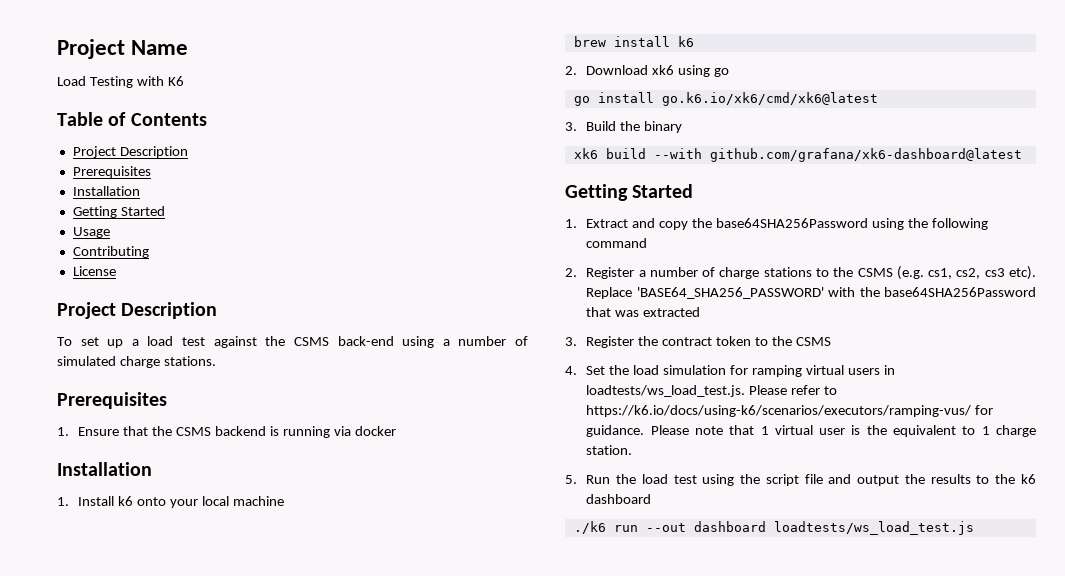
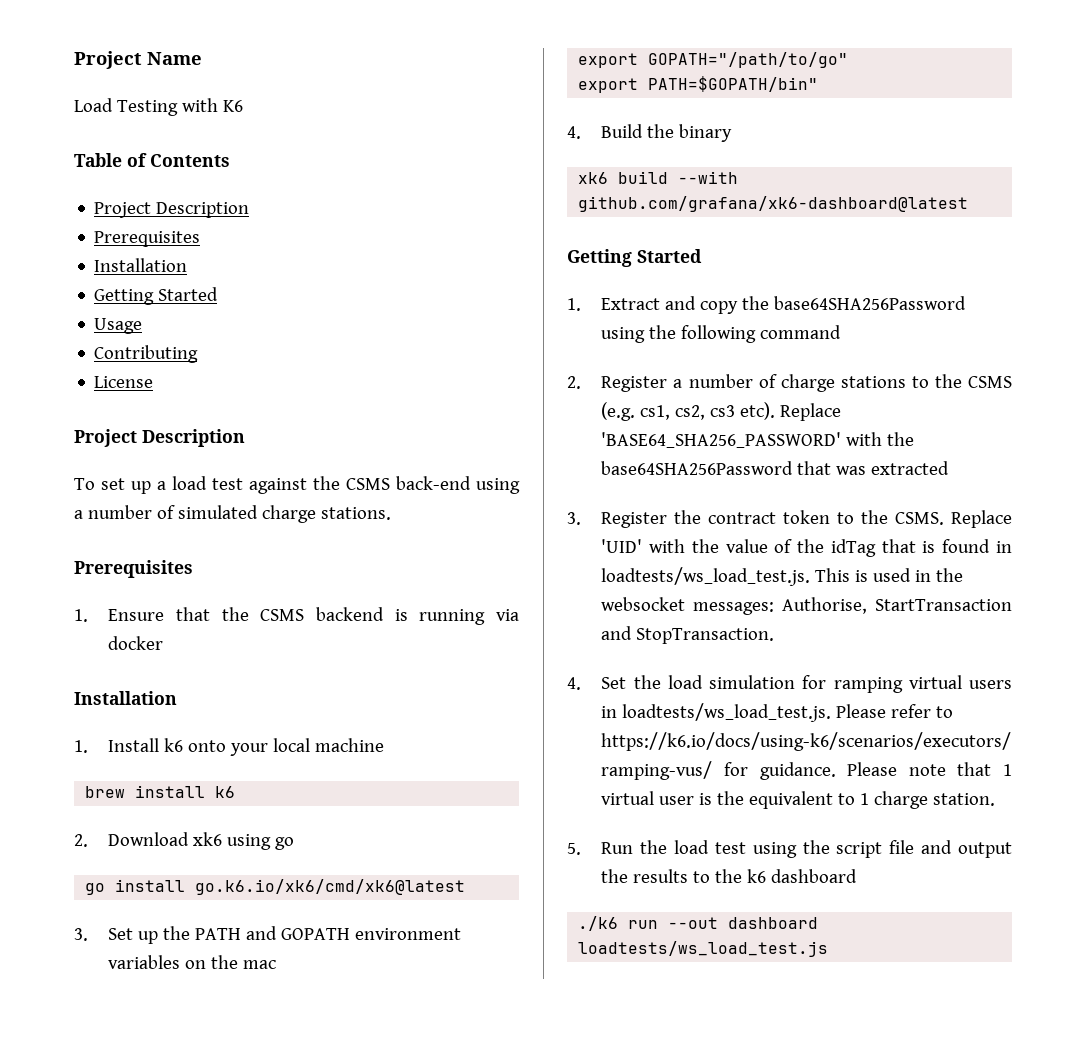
- 3. Build the binary
+ 3. Set up the PATH and GOPATH environment variables on the mac
+ export GOPATH="/path/to/go"
+ export PATH=$GOPATH/bin"
+ 4. Build the binary
- 3. Register the contract token to the CSMS
+ 3. Register the contract token to the CSMS. Replace 'UID' with the value of the idTag that is found in loadtests/ws_load_test.js. This is used in the websocket messages: Authorise, StartTransaction and StopTransaction.

